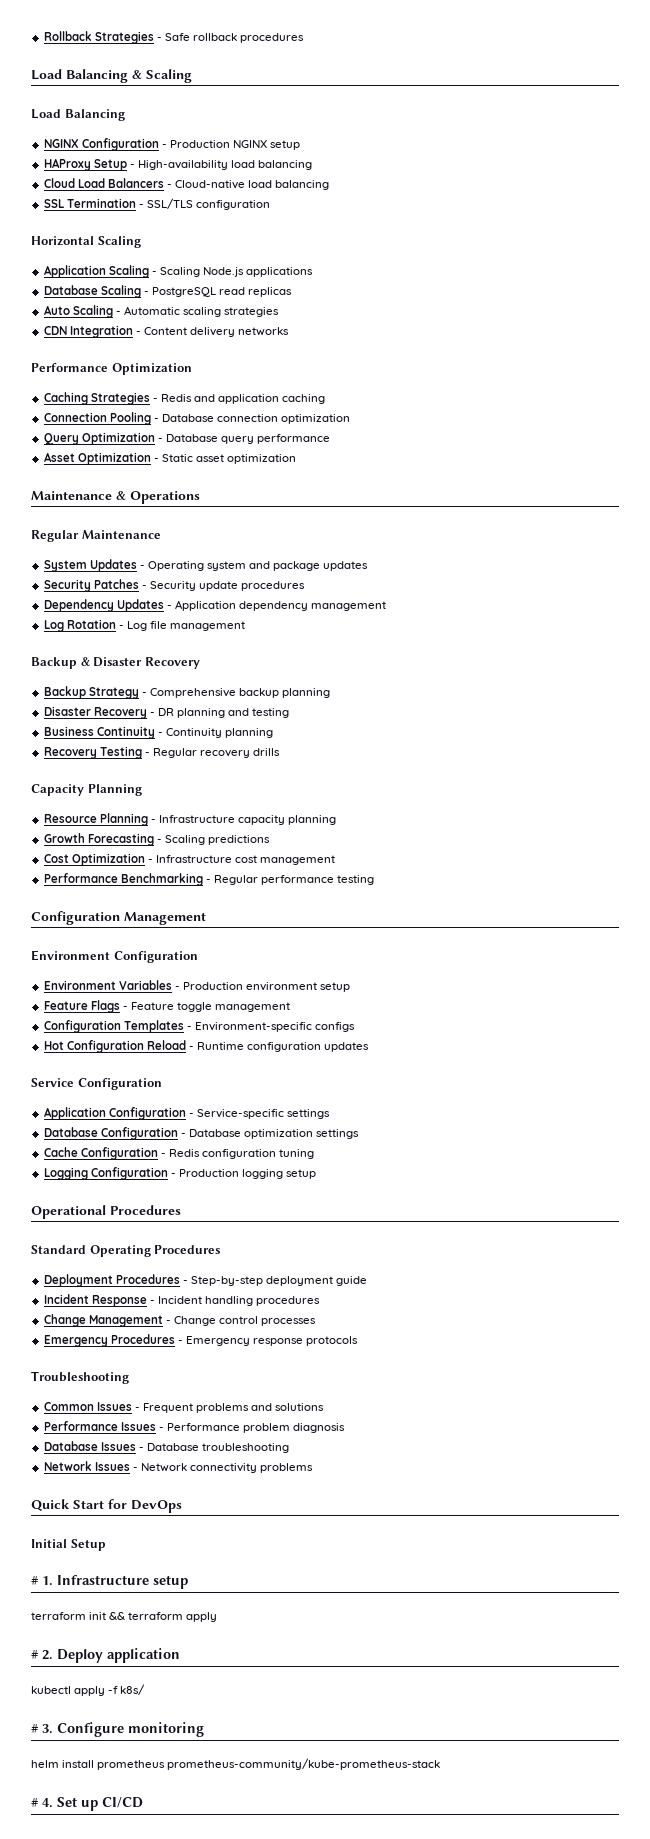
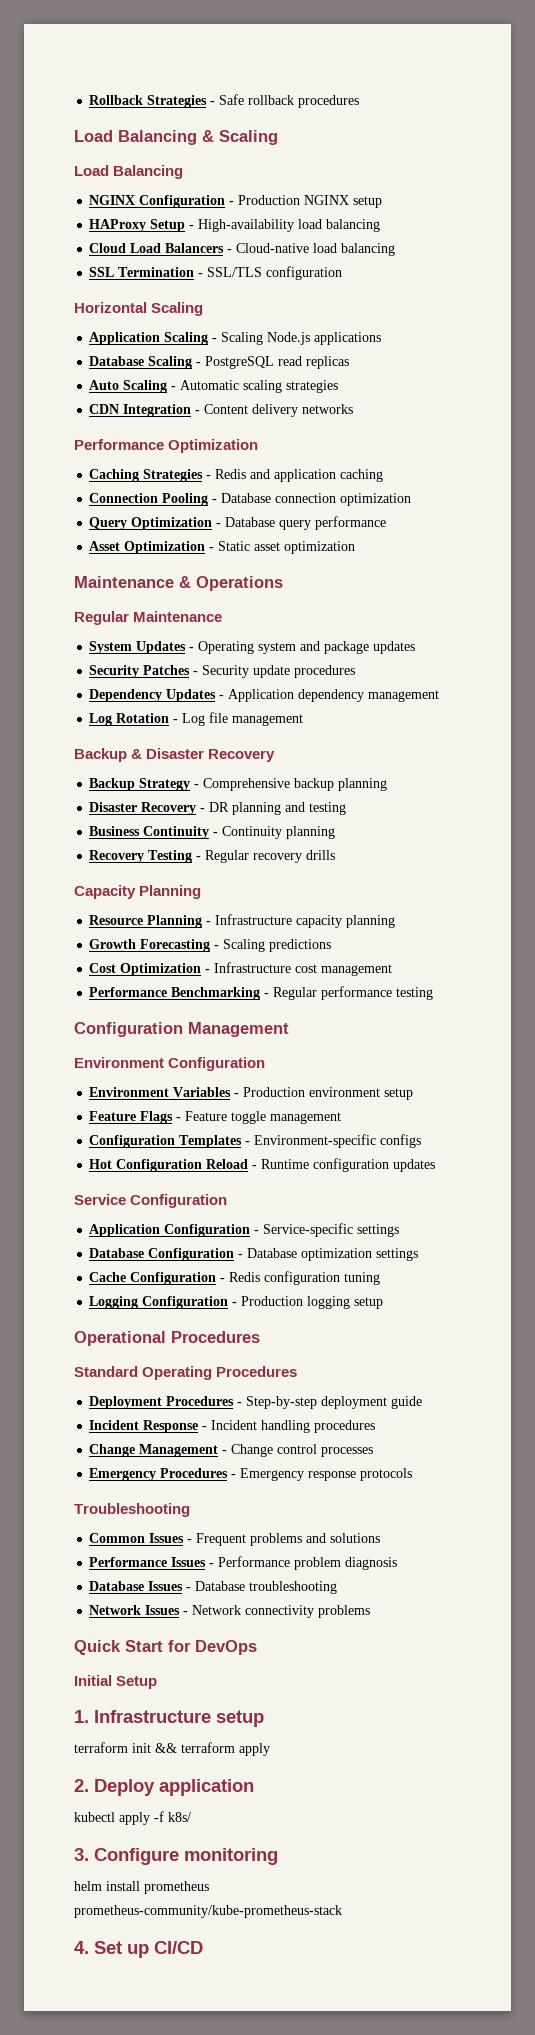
- # 1. Infrastructure setup
+ 1. Infrastructure setup
- # 2. Deploy application
+ 2. Deploy application
- # 3. Configure monitoring
+ 3. Configure monitoring
- # 4. Set up CI/CD
+ 4. Set up CI/CD

